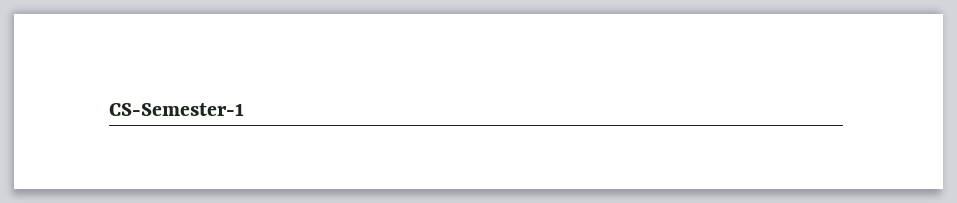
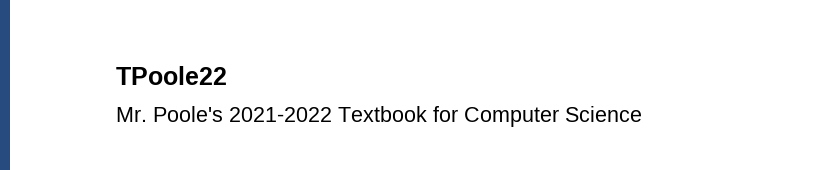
- CS-Semester-1
+ TPoole22
+ Mr. Poole's 2021-2022 Textbook for Computer Science

